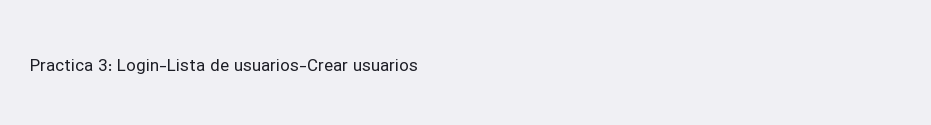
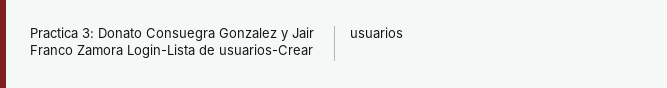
- Practica 3: Login-Lista de usuarios-Crear usuarios
+ Practica 3: Donato Consuegra Gonzalez y Jair Franco Zamora Login-Lista de usuarios-Crear usuarios

